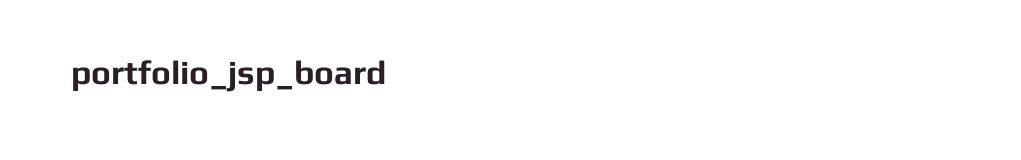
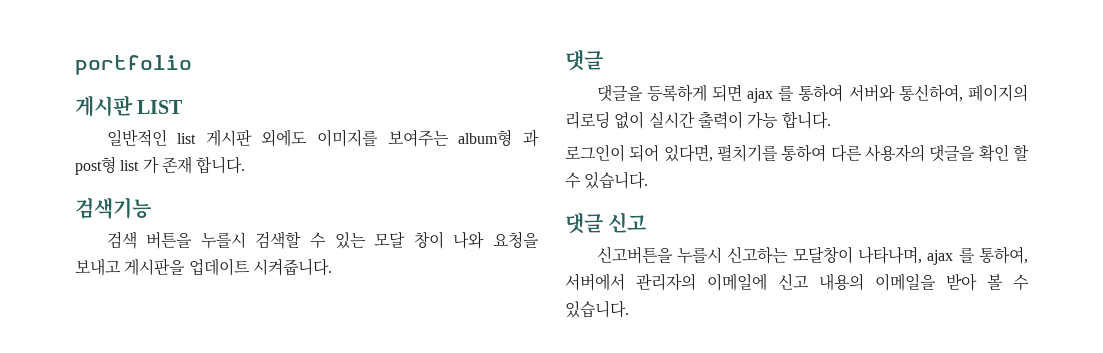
- portfolio_jsp_board
+ portfolio
+ 게시판 LIST
+ 일반적인 list 게시판 외에도 이미지를 보여주는 album형 과 post형 list 가 존재 합니다.
+ 검색기능
+ 검색 버튼을 누를시 검색할 수 있는 모달 창이 나와 요청을 보내고 게시판을 업데이트 시켜줍니다.
+ 댓글
+ 댓글을 등록하게 되면 ajax 를 통하여 서버와 통신하여, 페이지의 리로딩 없이 실시간 출력이 가능 합니다.
+ 로그인이 되어 있다면, 펼치기를 통하여 다른 사용자의 댓글을 확인 할 수 있습니다.
+ 댓글 신고
+ 신고버튼을 누를시 신고하는 모달창이 나타나며, ajax 를 통하여, 서버에서 관리자의 이메일에 신고 내용의 이메일을 받아 볼 수 있습니다.

